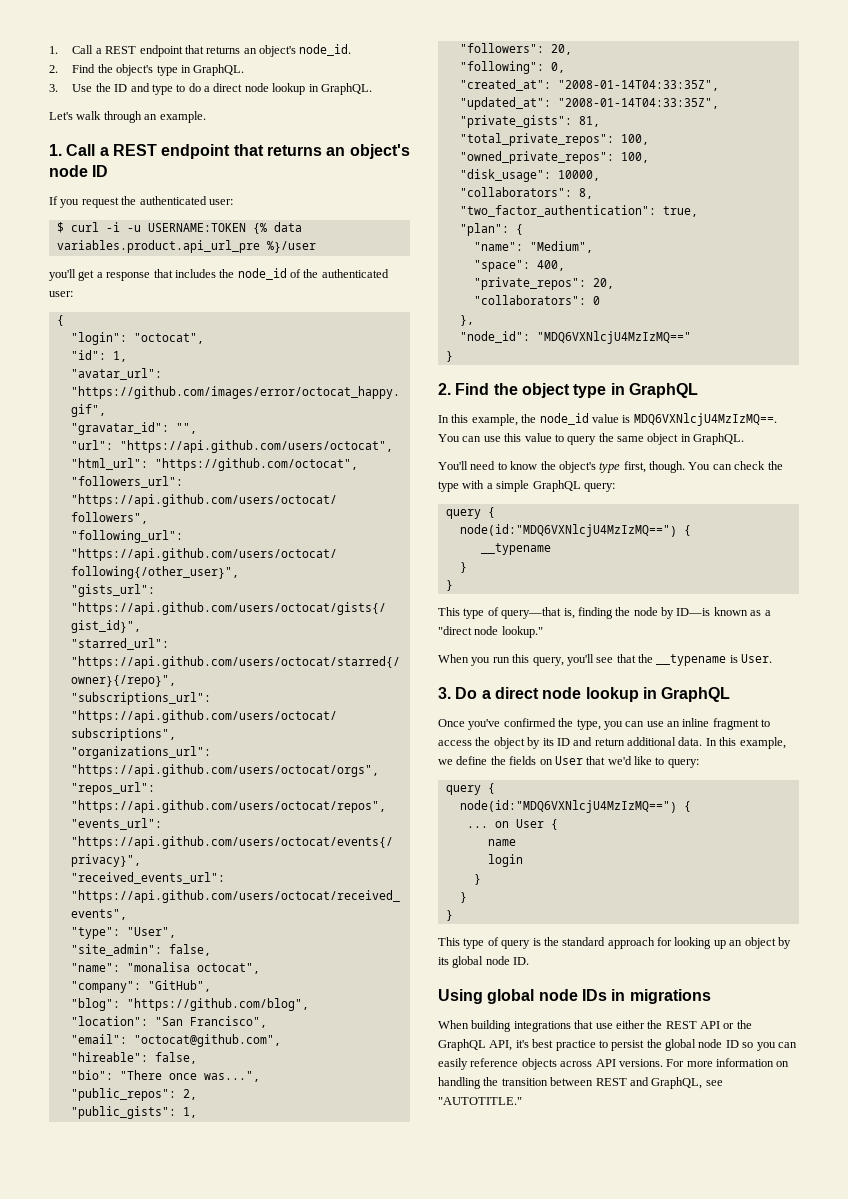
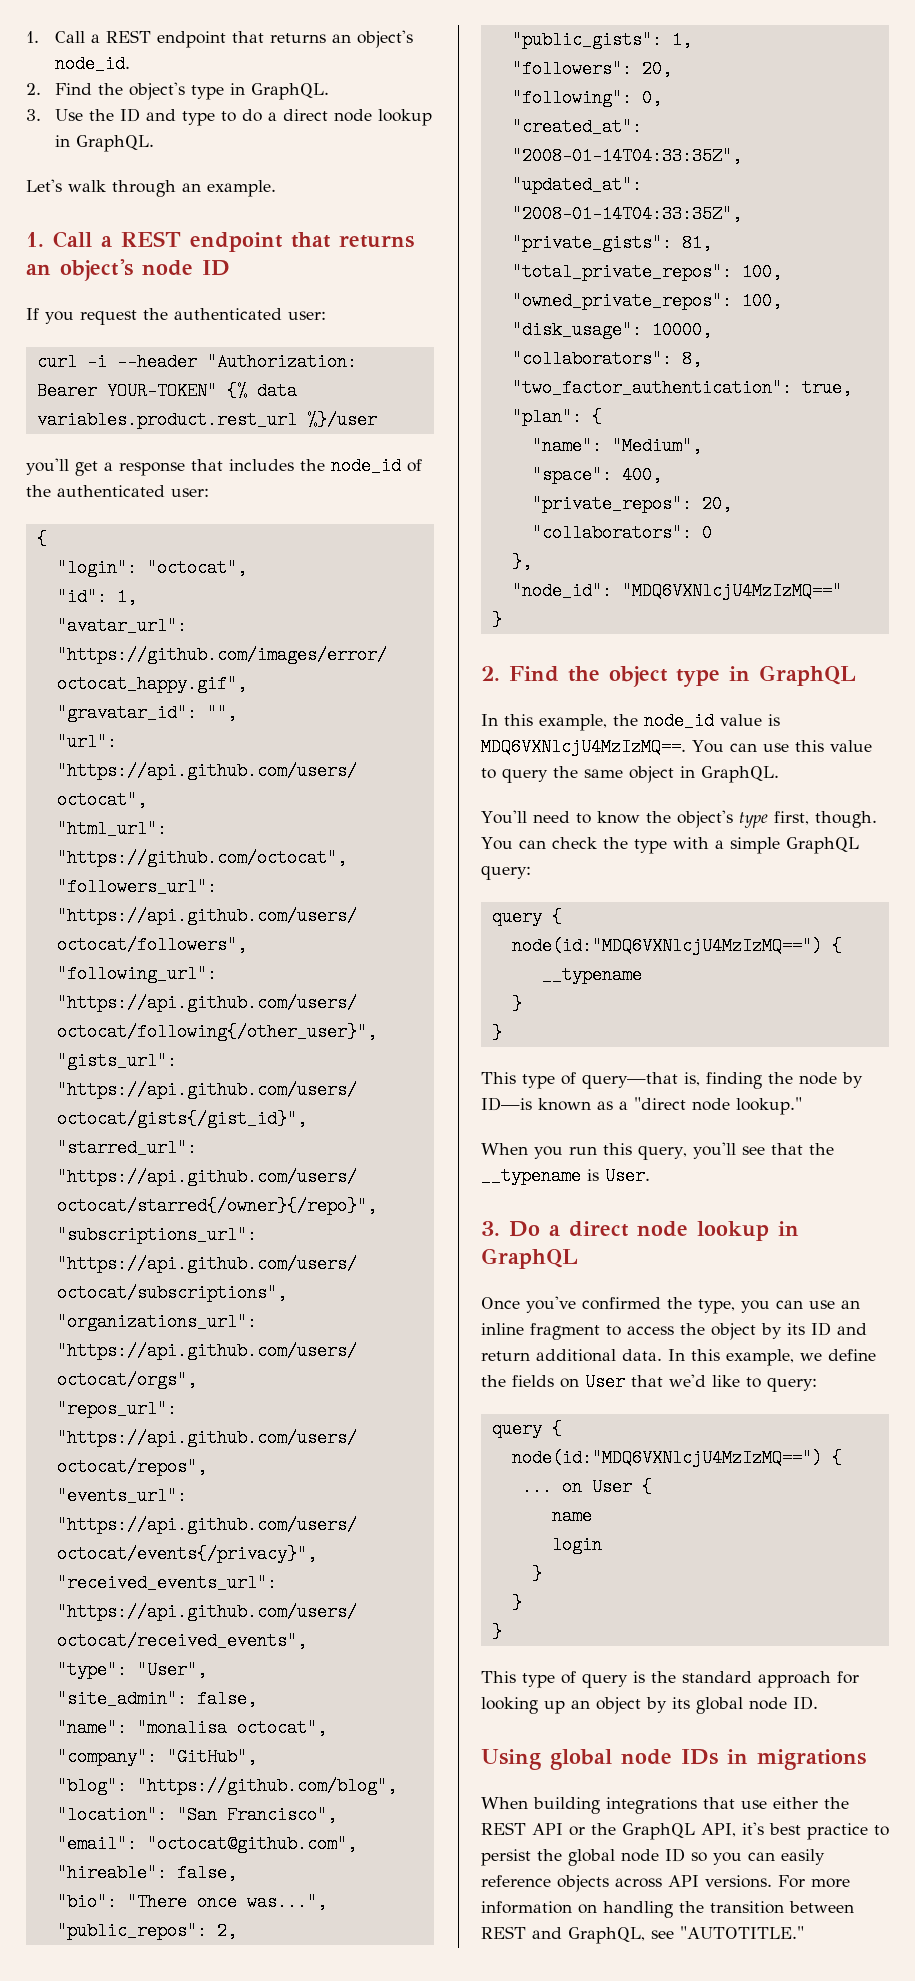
- $ curl -i -u USERNAME:TOKEN {% data variables.product.api_url_pre %}/user
+ curl -i --header "Authorization: Bearer YOUR-TOKEN" {% data variables.product.rest_url %}/user

